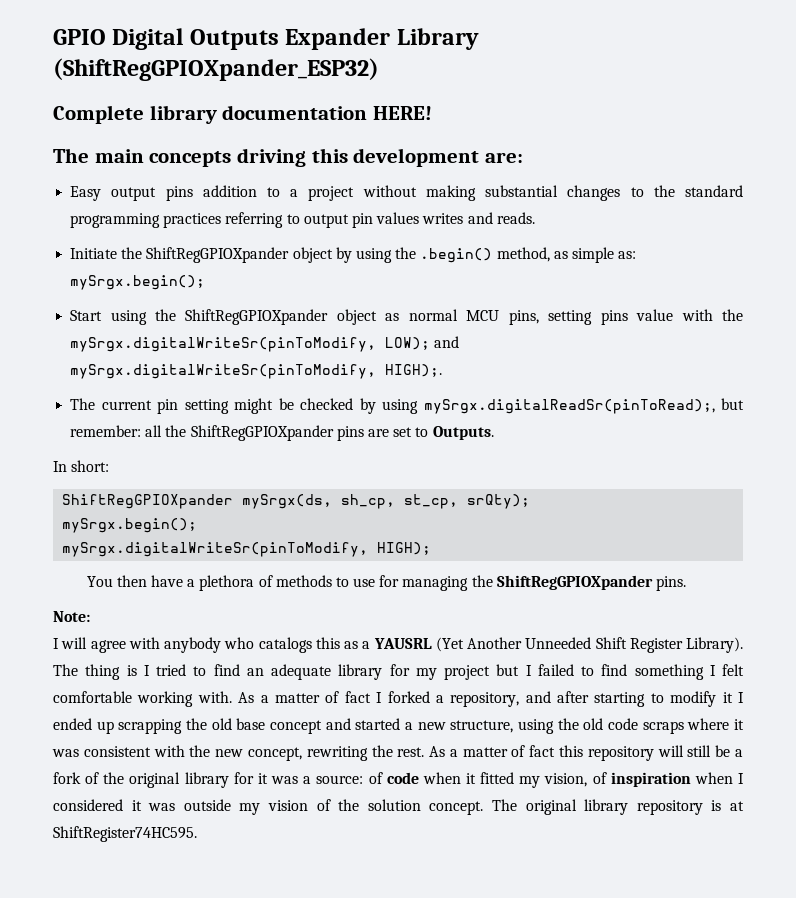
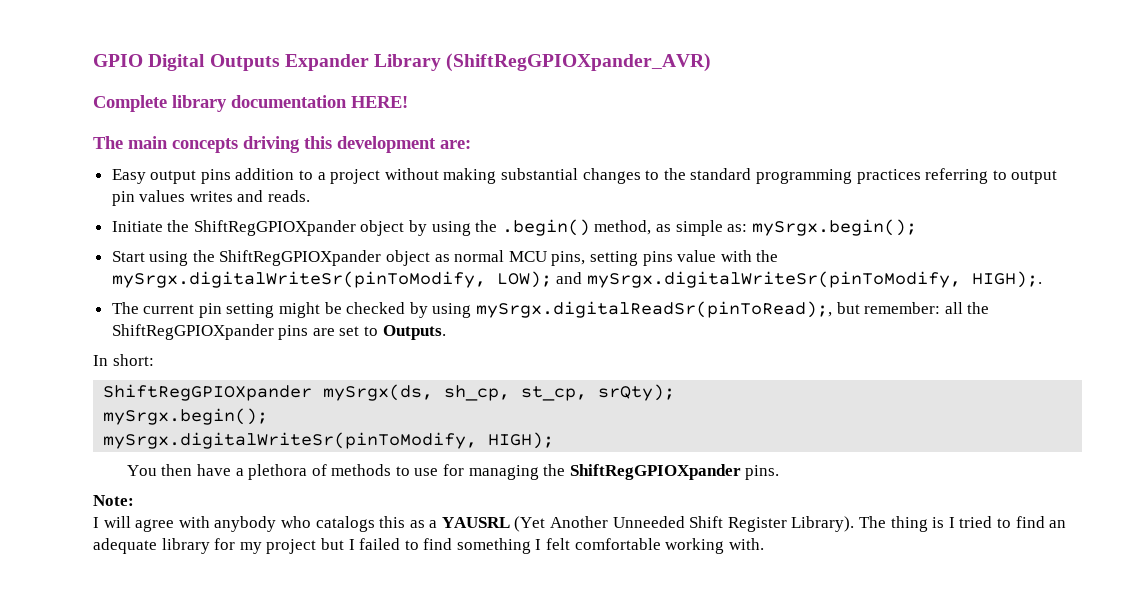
- GPIO Digital Outputs Expander Library (ShiftRegGPIOXpander_ESP32)
+ GPIO Digital Outputs Expander Library (ShiftRegGPIOXpander_AVR)
- As a matter of fact I forked a repository, and after starting to modify it I ended up scrapping the old base concept and started a new structure, using the old code scraps where it was consistent with the new concept, rewriting the rest. As a matter of fact this repository will still be a fork of the original library for it was a source: of code when it fitted my vision, of inspiration when I considered it was outside my vision of the solution concept. The original library repository is at ShiftRegister74HC595.

